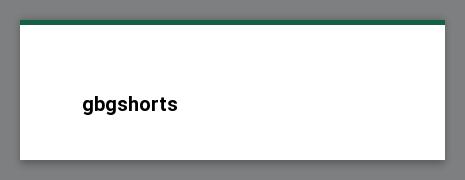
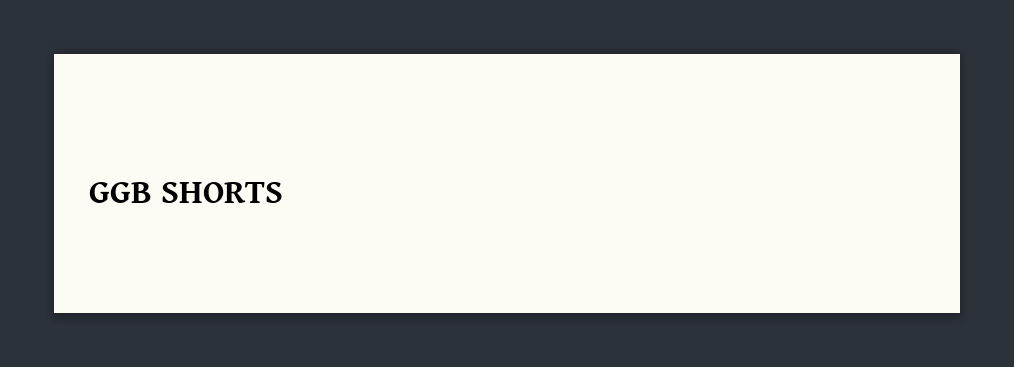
- gbgshorts
+ GGB SHORTS

